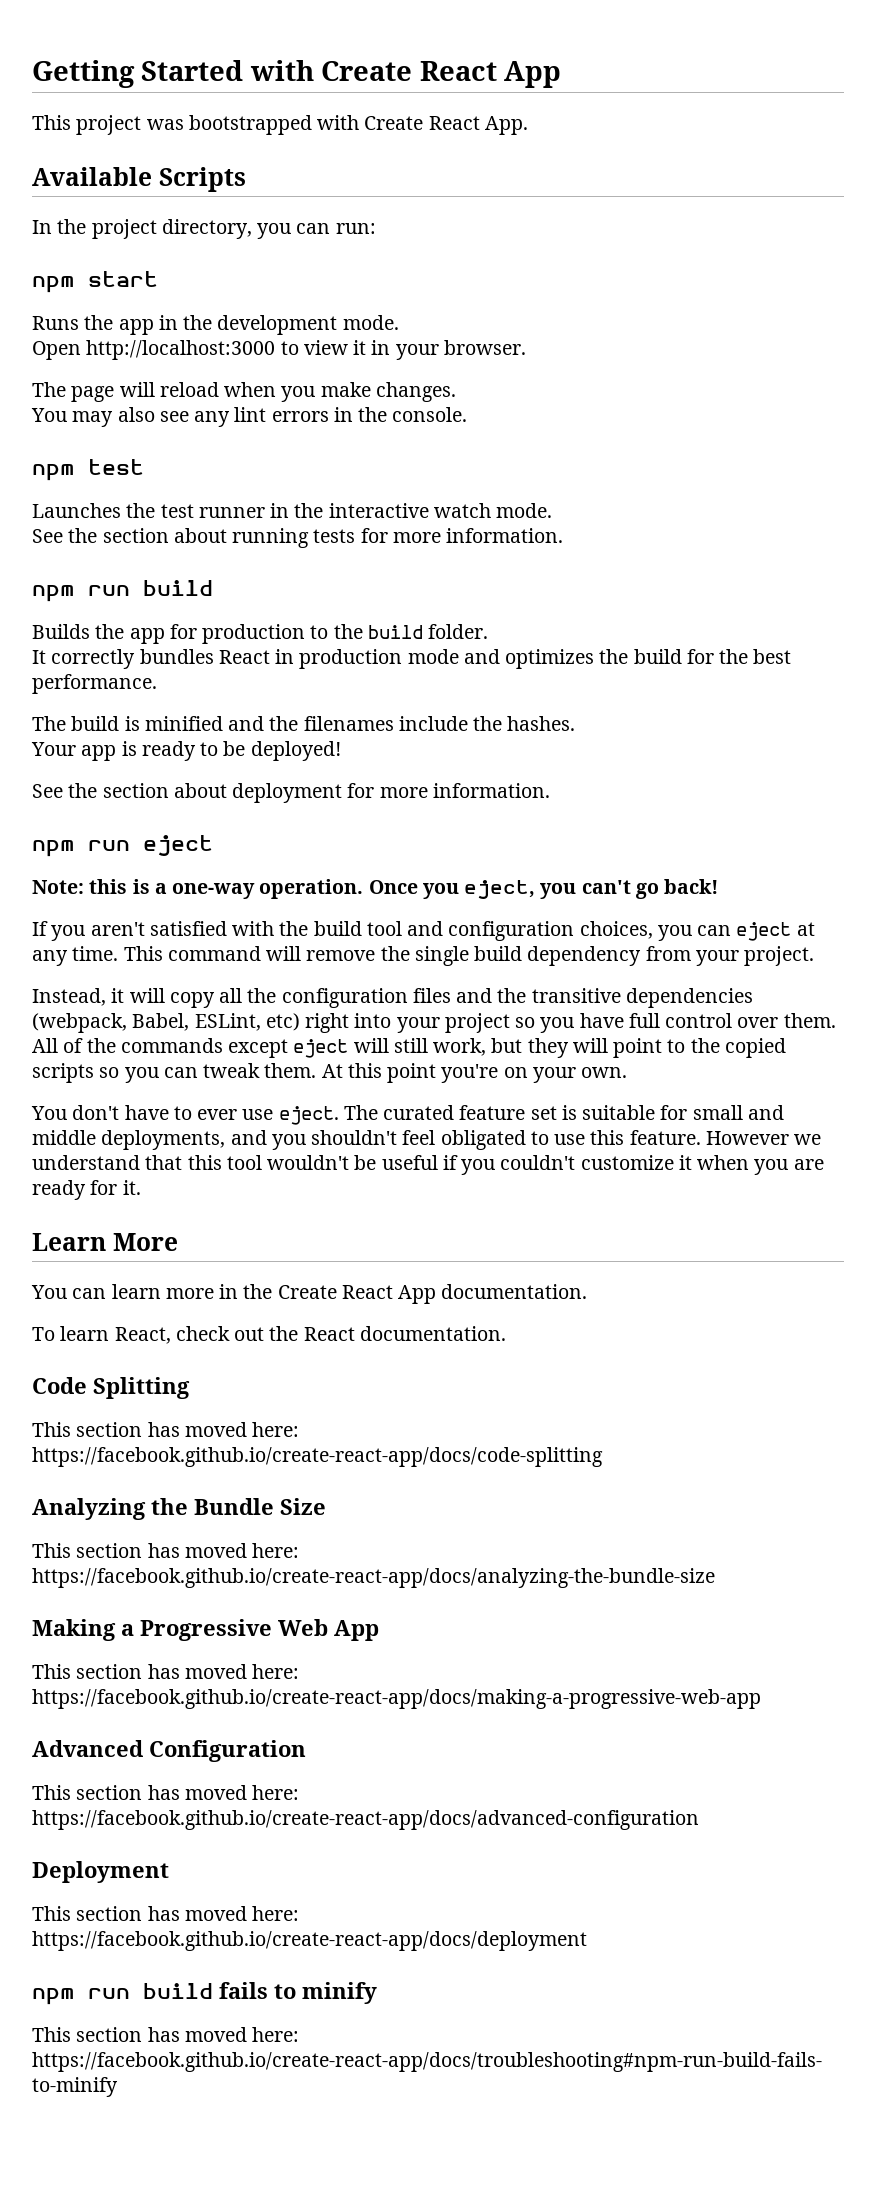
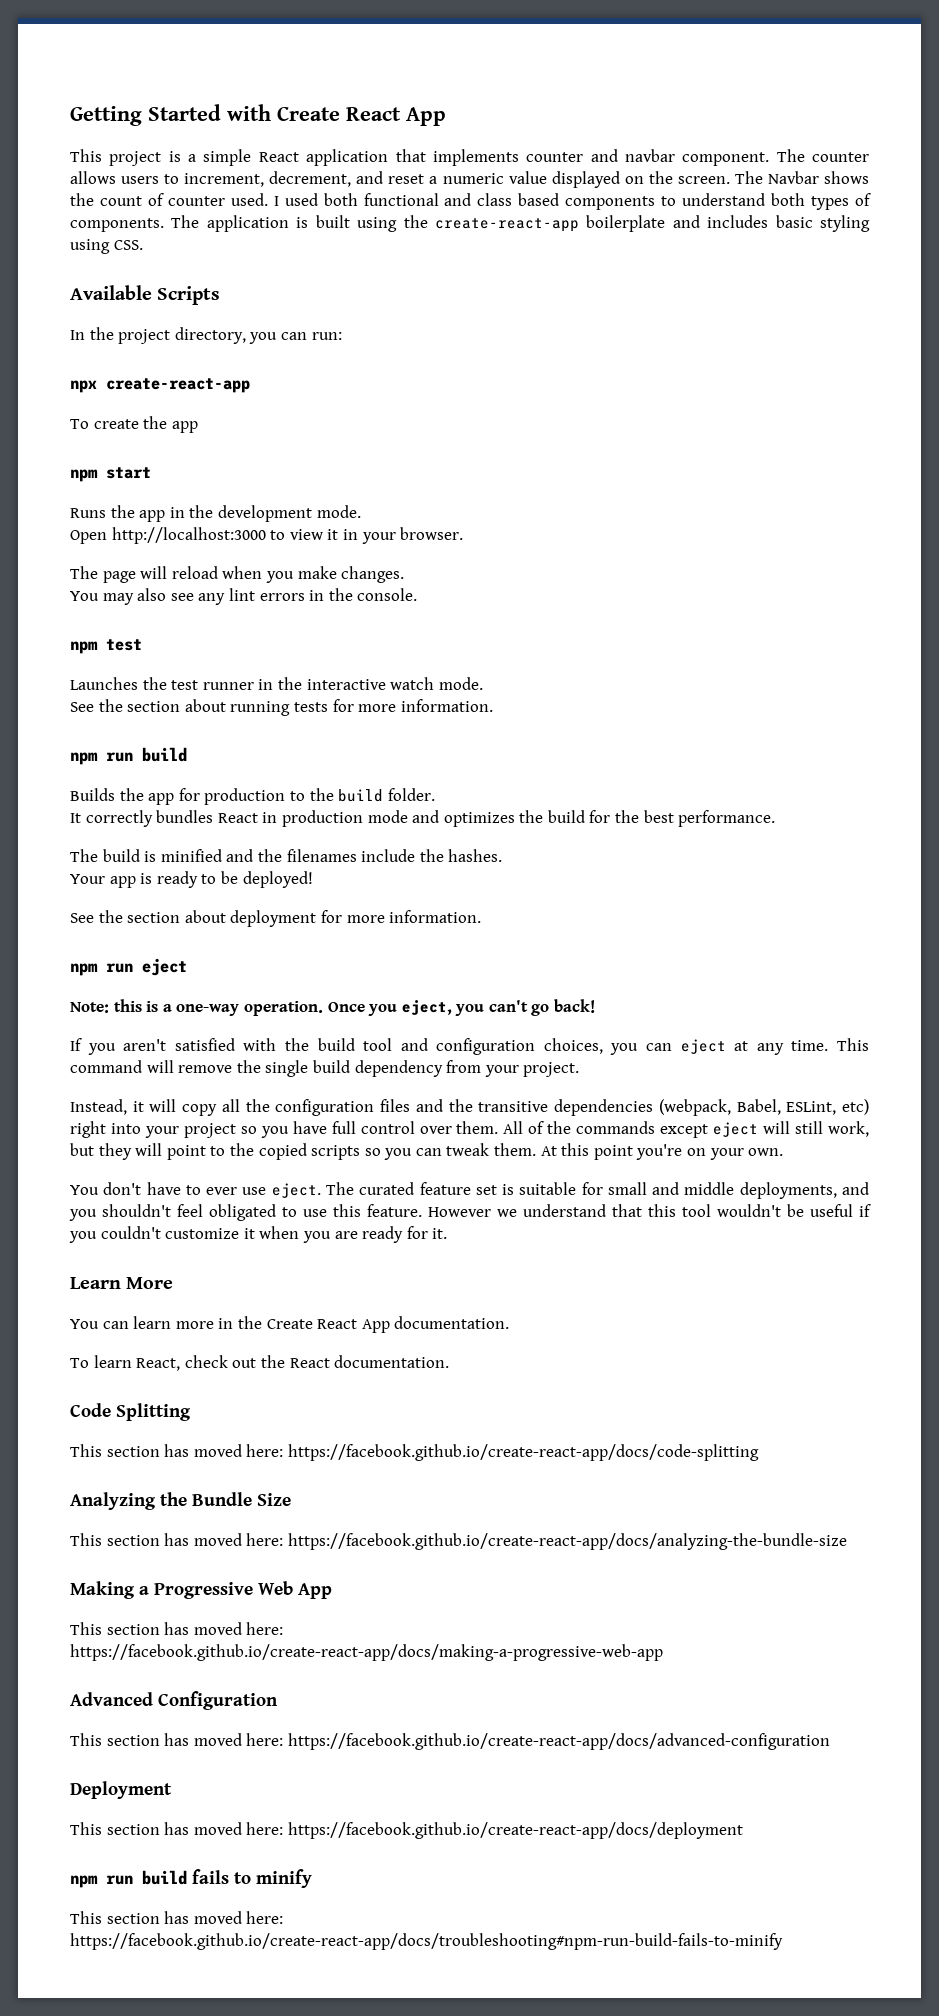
- This project was bootstrapped with Create React App.
+ This project is a simple React application that implements counter and navbar component. The counter allows users to increment, decrement, and reset a numeric value displayed on the screen. The Navbar shows the count of counter used. I used both functional and class based components to understand both types of components. The application is built using the create-react-app boilerplate and includes basic styling using CSS.
+ npx create-react-app
+ To create the app

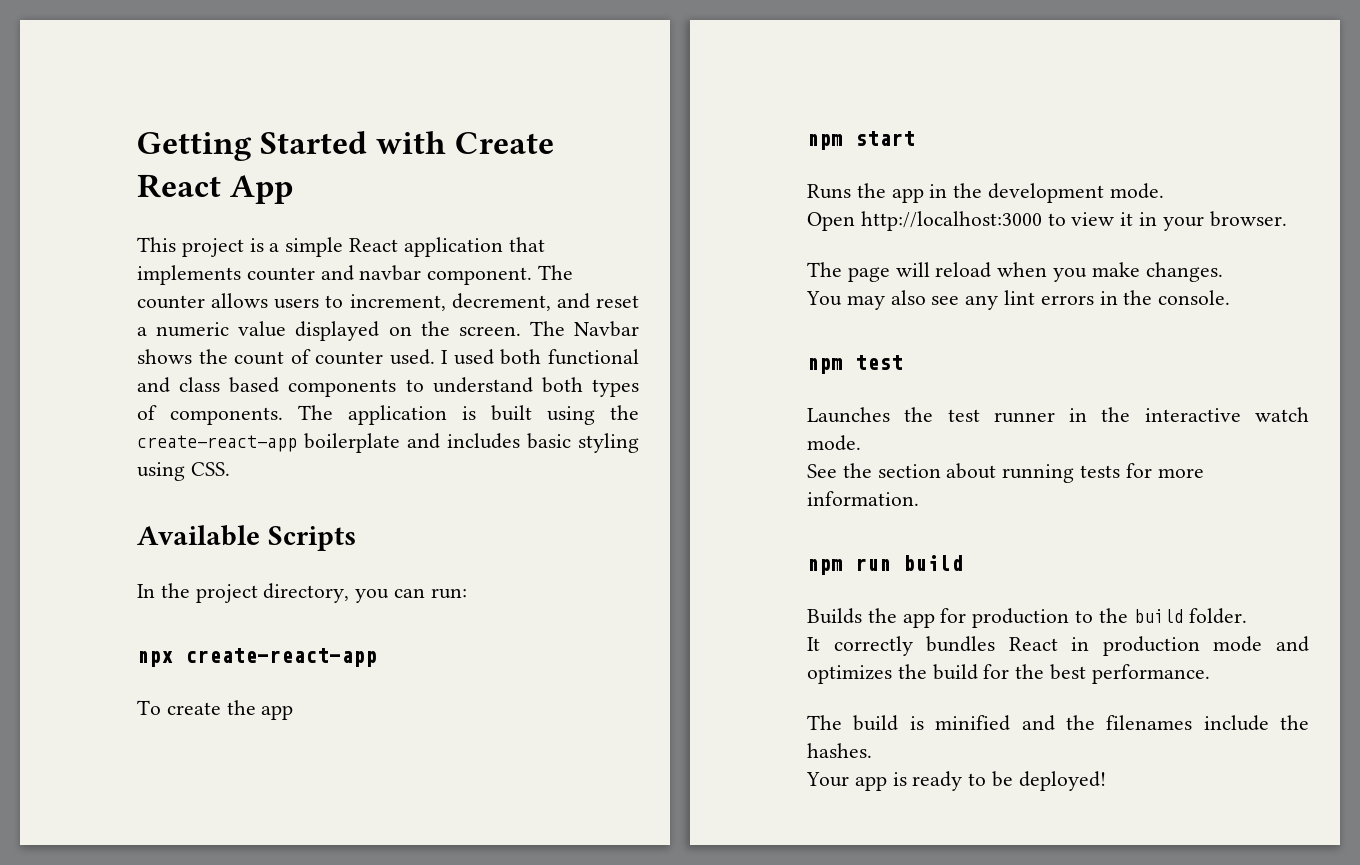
- See the section about deployment for more information.
- npm run eject
- Note: this is a one-way operation. Once you eject, you can't go back!
- If you aren't satisfied with the build tool and configuration choices, you can eject at any time. This command will remove the single build dependency from your project.
- Instead, it will copy all the configuration files and the transitive dependencies (webpack, Babel, ESLint, etc) right into your project so you have full control over them. All of the commands except eject will still work, but they will point to the copied scripts so you can tweak them. At this point you're on your own.
- You don't have to ever use eject. The curated feature set is suitable for small and middle deployments, and you shouldn't feel obligated to use this feature. However we understand that this tool wouldn't be useful if you couldn't customize it when you are ready for it.
- Learn More
- You can learn more in the Create React App documentation.
- To learn React, check out the React documentation.
- Code Splitting
- This section has moved here: https://facebook.github.io/create-react-app/docs/code-splitting
- Analyzing the Bundle Size
- This section has moved here: https://facebook.github.io/create-react-app/docs/analyzing-the-bundle-size
- Making a Progressive Web App
- This section has moved here: https://facebook.github.io/create-react-app/docs/making-a-progressive-web-app
- Advanced Configuration
- This section has moved here: https://facebook.github.io/create-react-app/docs/advanced-configuration
- Deployment
- This section has moved here: https://facebook.github.io/create-react-app/docs/deployment
- npm run build fails to minify
- This section has moved here: https://facebook.github.io/create-react-app/docs/troubleshooting#npm-run-build-fails-to-minify

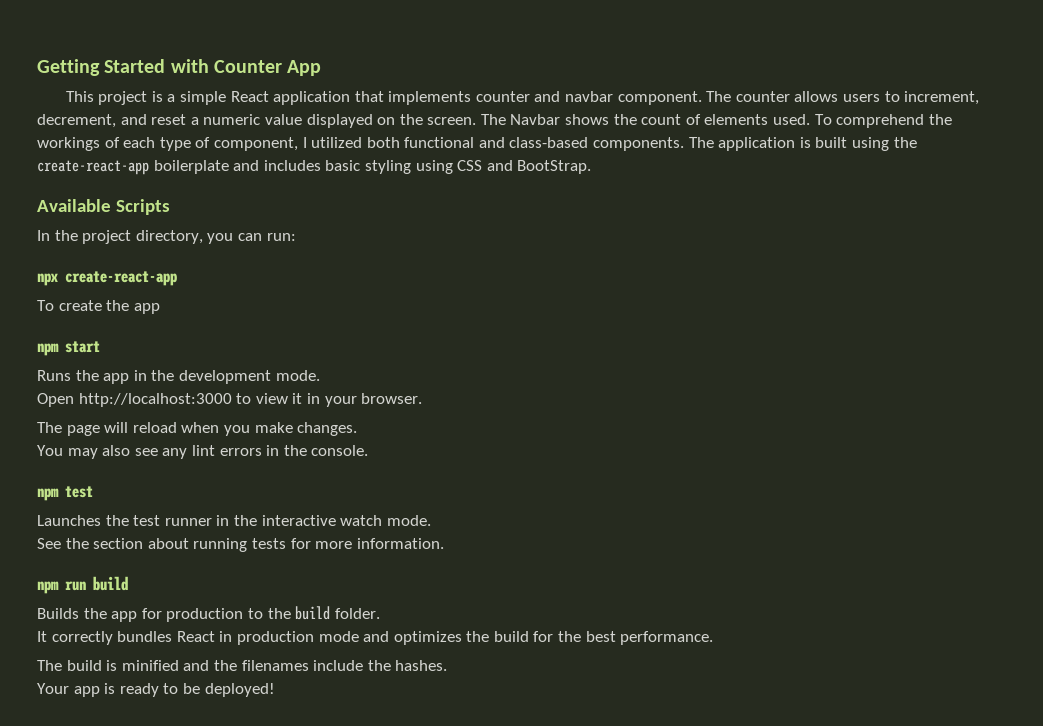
- Getting Started with Create React App
+ Getting Started with Counter App
- The Navbar shows the count of counter used. I used both functional and class based components to understand both types of components.
+ The Navbar shows the count of elements used. To comprehend the workings of each type of component, I utilized both functional and class-based components.
- The application is built using the create-react-app boilerplate and includes basic styling using CSS.
+ The application is built using the create-react-app boilerplate and includes basic styling using CSS and BootStrap.

